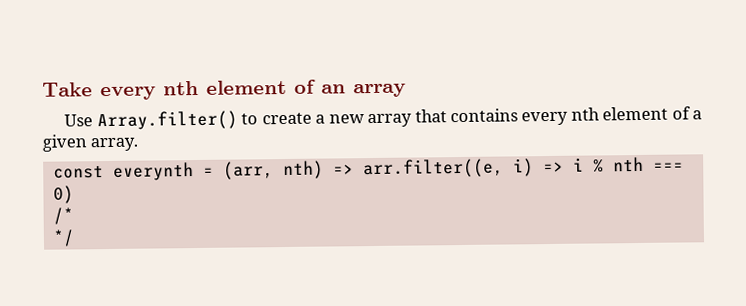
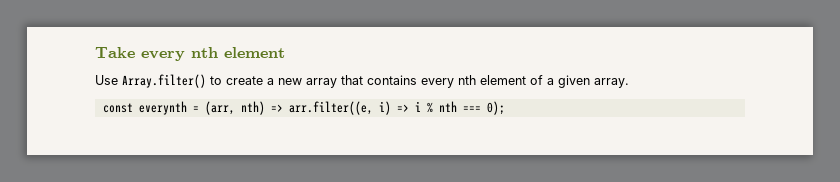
- Take every nth element of an array
+ Take every nth element
- const everynth = (arr, nth) => arr.filter((e, i) => i % nth === 0)
- /*
- */
+ const everynth = (arr, nth) => arr.filter((e, i) => i % nth === 0);

